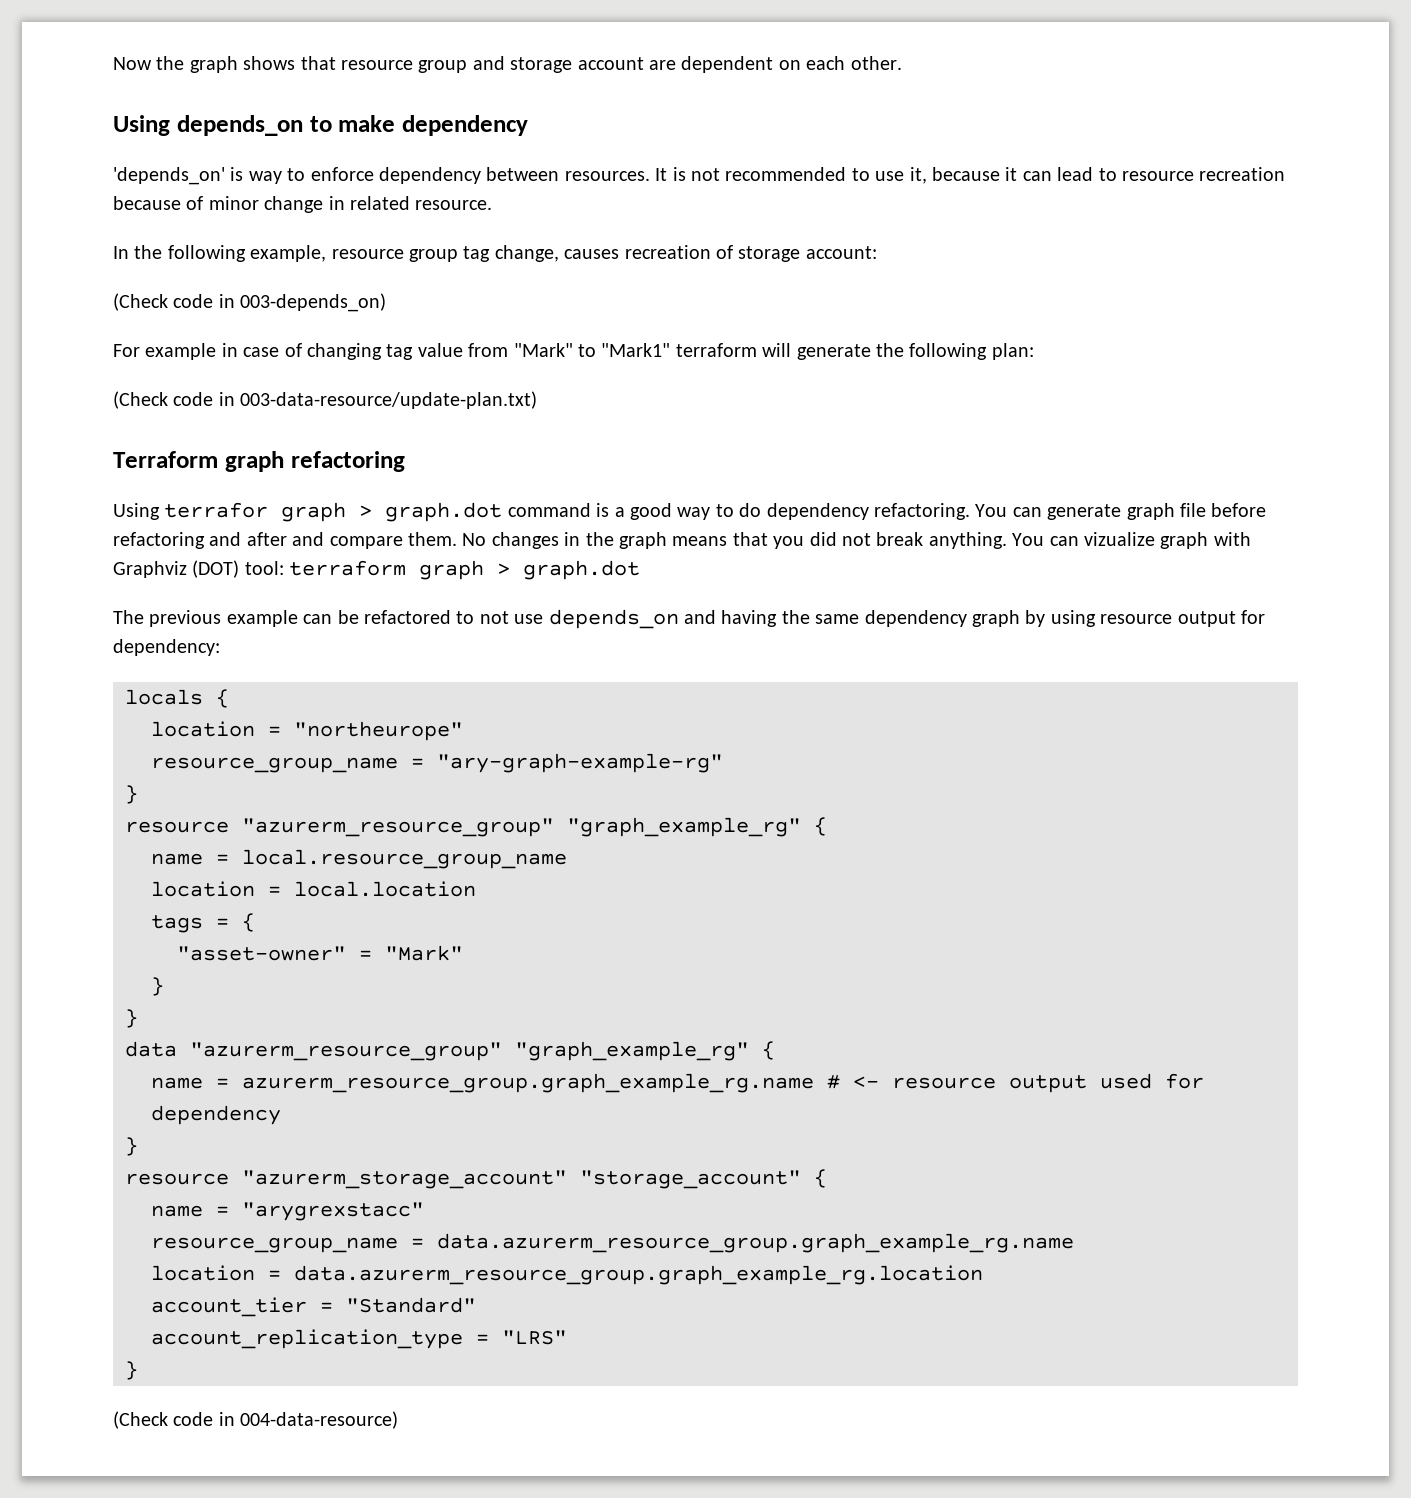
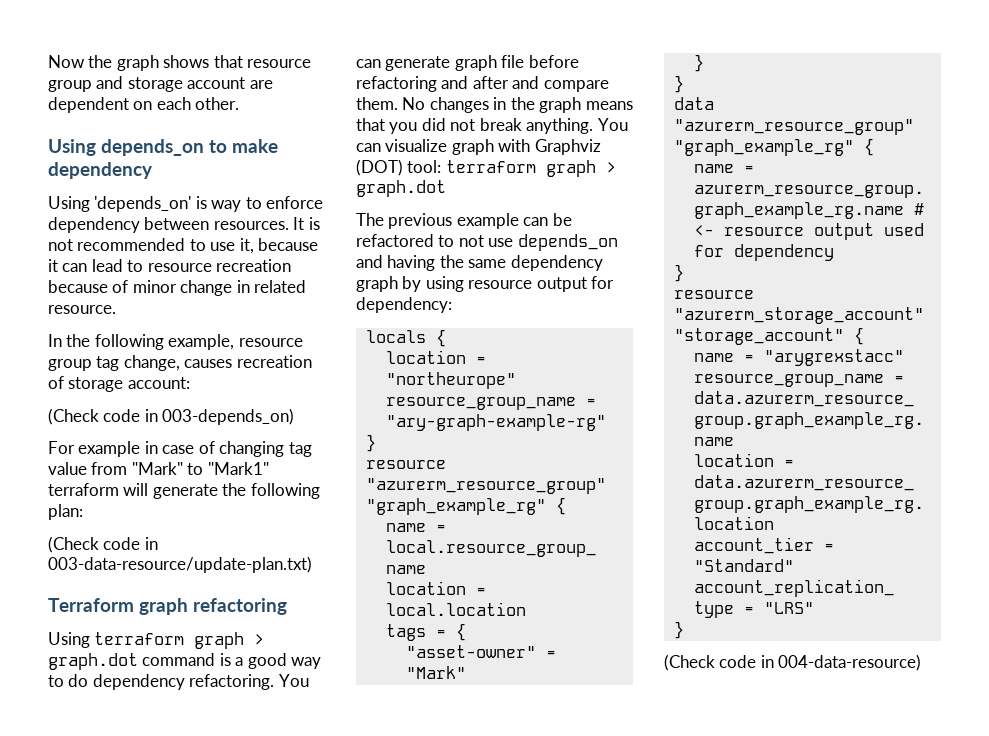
- 'depends_on' is way to enforce dependency between resources.
+ Using 'depends_on' is way to enforce dependency between resources.
- Using terrafor graph > graph.dot command is a good way to do dependency refactoring.
+ Using terraform graph > graph.dot command is a good way to do dependency refactoring.
- You can vizualize graph with Graphviz (DOT) tool: terraform graph > graph.dot
+ You can visualize graph with Graphviz (DOT) tool: terraform graph > graph.dot

